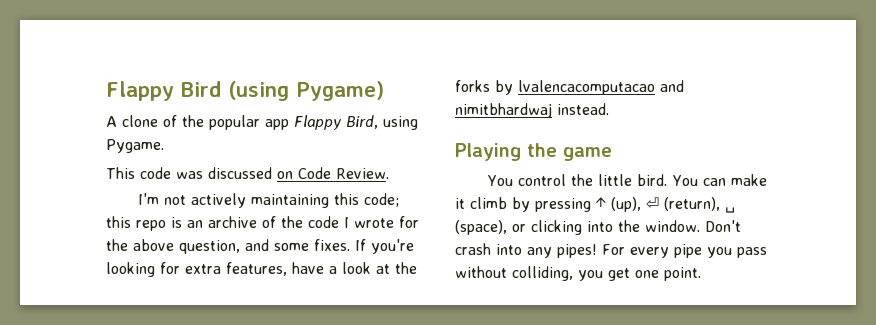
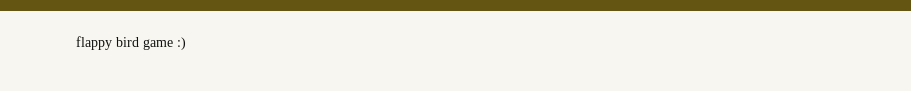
- Flappy Bird (using Pygame)
- A clone of the popular app Flappy Bird, using Pygame.
- This code was discussed on Code Review.
- I'm not actively maintaining this code; this repo is an archive of the code I wrote for the above question, and some fixes. If you're looking for extra features, have a look at the forks by lvalencacomputacao and nimitbhardwaj instead.
- Playing the game
- You control the little bird. You can make it climb by pressing ↑ (up), ⏎ (return), ␣ (space), or clicking into the window. Don't crash into any pipes! For every pipe you pass without colliding, you get one point.
+ flappy bird game :)

